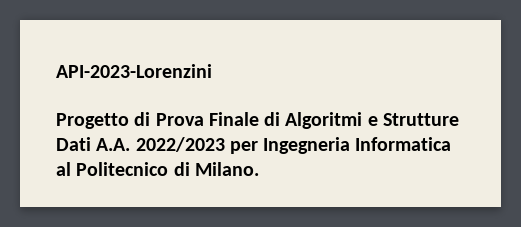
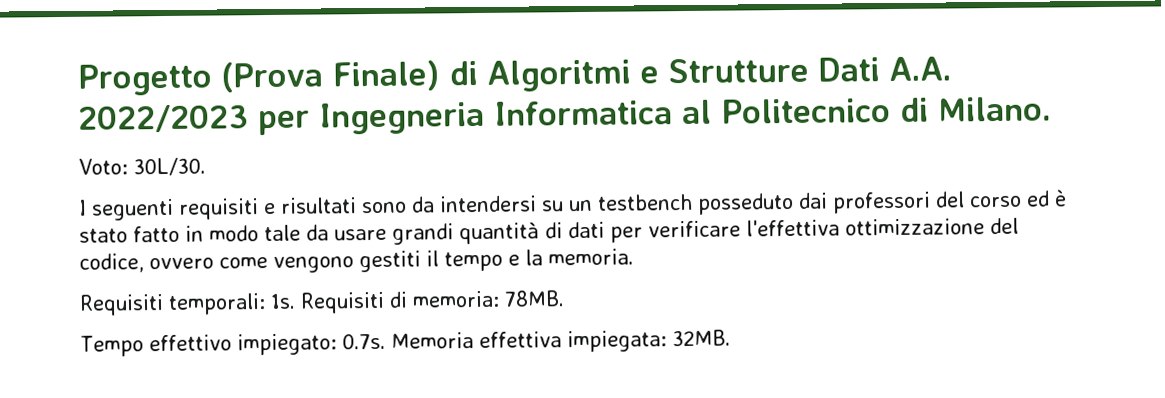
- API-2023-Lorenzini
- Progetto di Prova Finale di Algoritmi e Strutture Dati A.A. 2022/2023 per Ingegneria Informatica al Politecnico di Milano.
+ Progetto (Prova Finale) di Algoritmi e Strutture Dati A.A. 2022/2023 per Ingegneria Informatica al Politecnico di Milano.
+ Voto: 30L/30.
+ I seguenti requisiti e risultati sono da intendersi su un testbench posseduto dai professori del corso ed è stato fatto in modo tale da usare grandi quantità di dati per verificare l'effettiva ottimizzazione del codice, ovvero come vengono gestiti il tempo e la memoria.
+ Requisiti temporali: 1s. Requisiti di memoria: 78MB.
+ Tempo effettivo impiegato: 0.7s. Memoria effettiva impiegata: 32MB.

